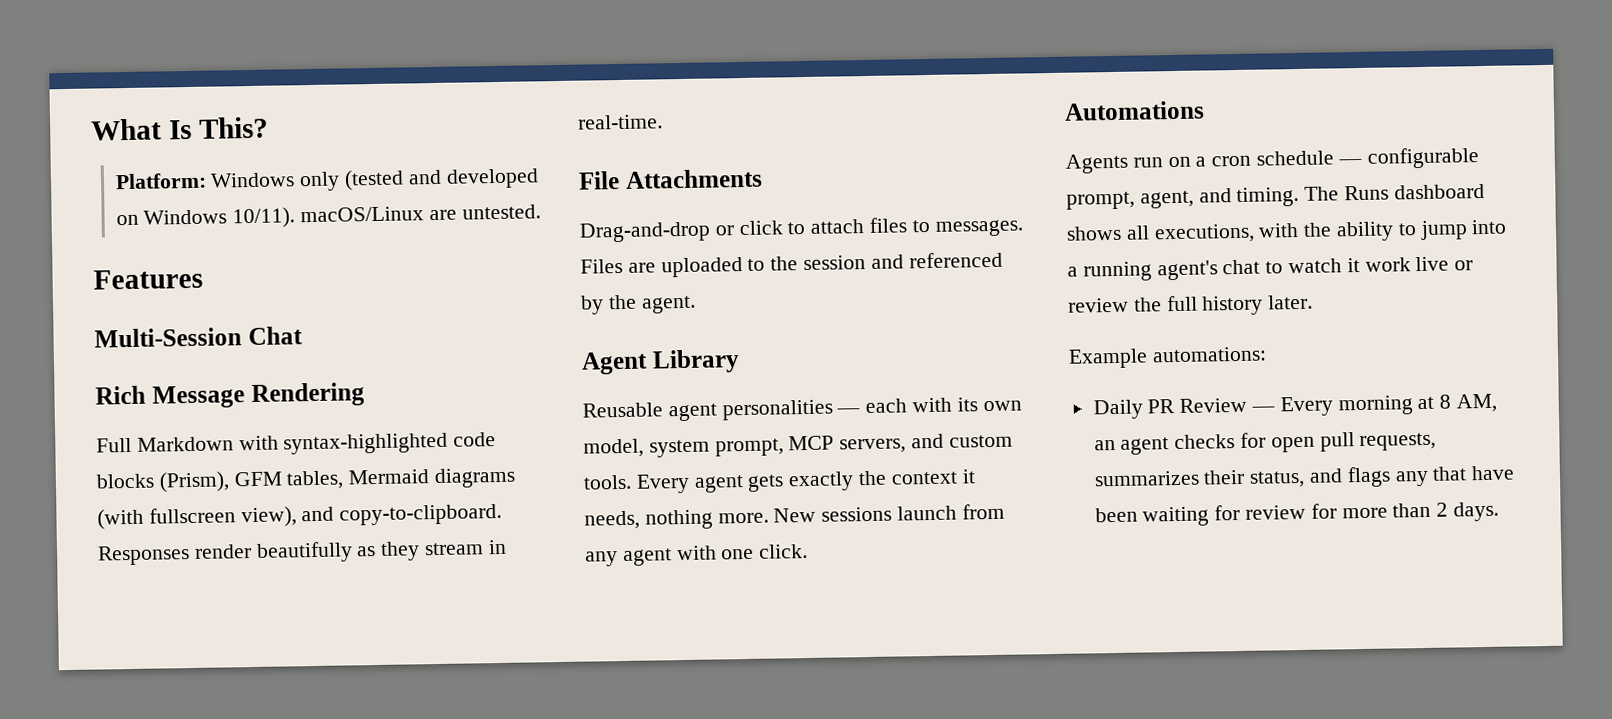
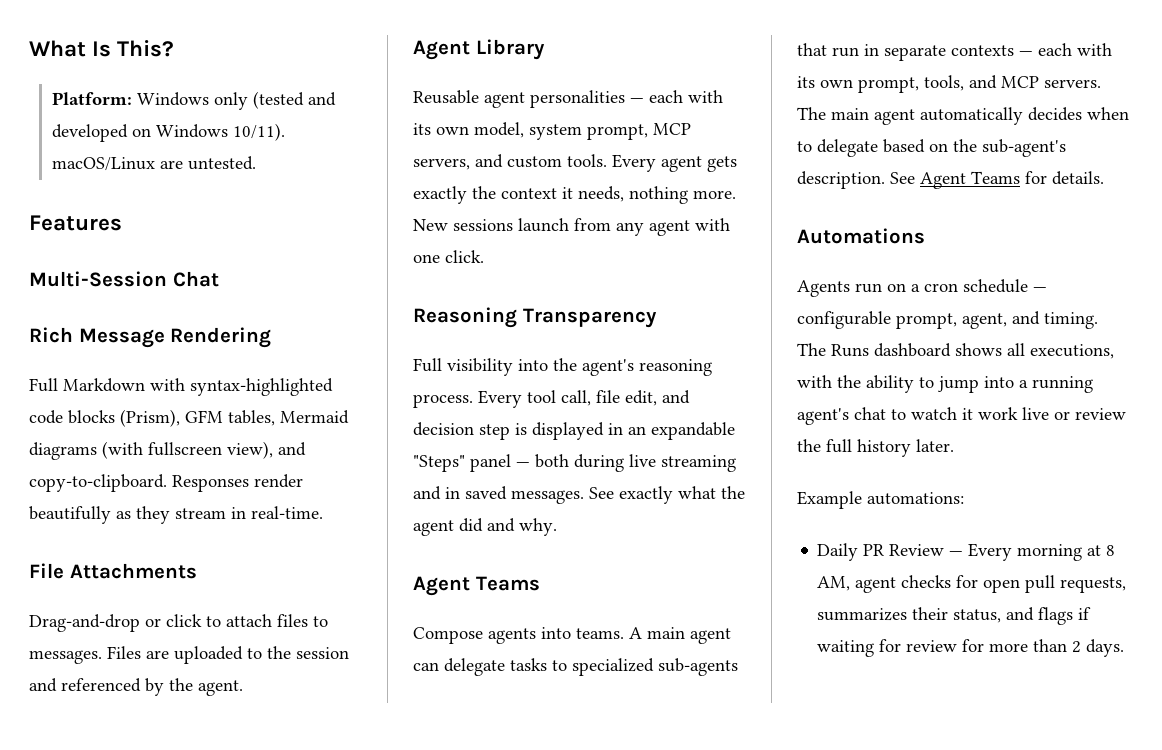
+ Reasoning Transparency
+ Full visibility into the agent's reasoning process. Every tool call, file edit, and decision step is displayed in an expandable "Steps" panel — both during live streaming and in saved messages. See exactly what the agent did and why.
+ Agent Teams
+ Compose agents into teams. A main agent can delegate tasks to specialized sub-agents that run in separate contexts — each with its own prompt, tools, and MCP servers. The main agent automatically decides when to delegate based on the sub-agent's description. See Agent Teams for details.
- Daily PR Review — Every morning at 8 AM, an agent checks for open pull requests, summarizes their status, and flags any that have been waiting for review for more than 2 days.
+ Daily PR Review — Every morning at 8 AM, agent checks for open pull requests, summarizes their status, and flags if waiting for review for more than 2 days.

